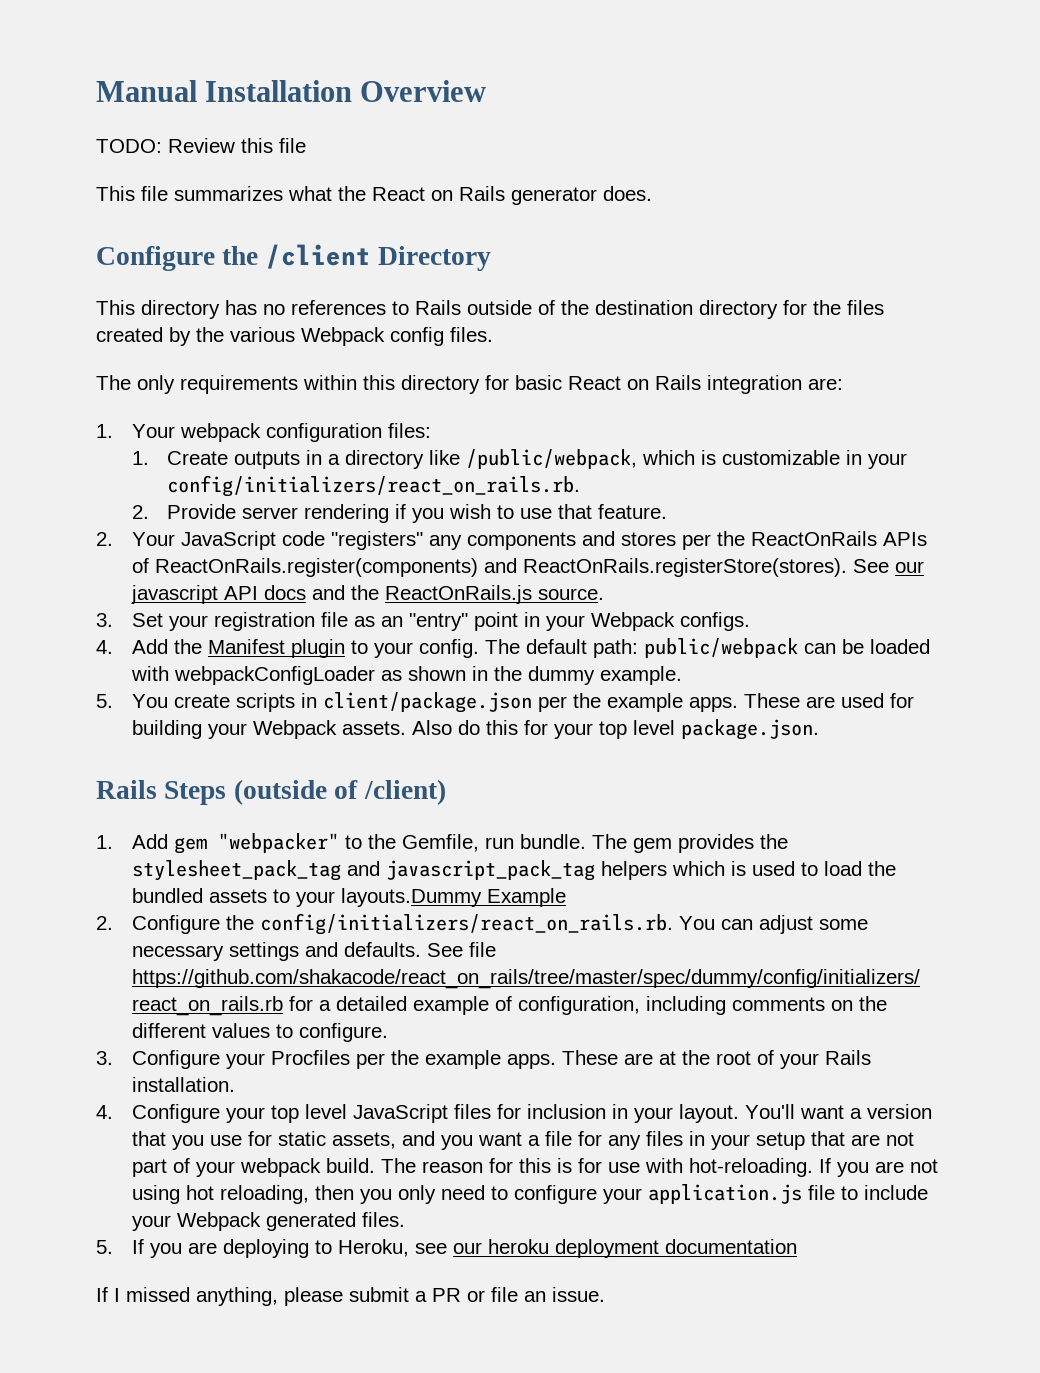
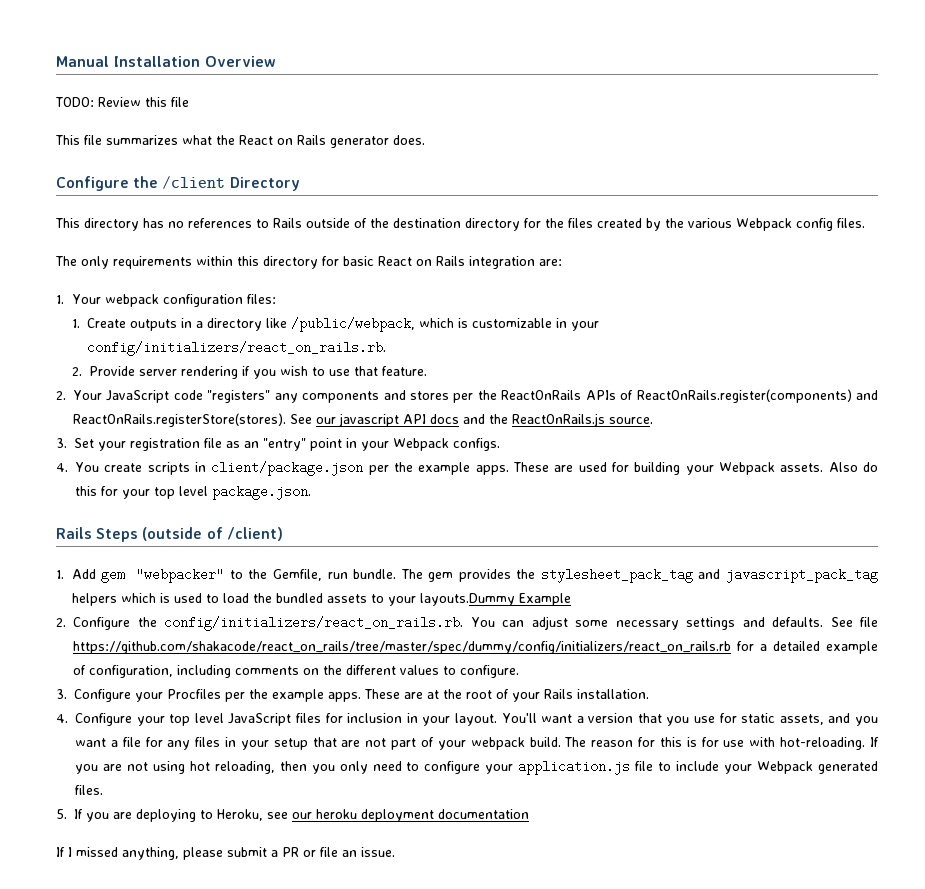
- 4. Add the Manifest plugin to your config. The default path: public/webpack can be loaded with webpackConfigLoader as shown in the dummy example.
- 5. You create scripts in client/package.json per the example apps.
+ 4. You create scripts in client/package.json per the example apps.

